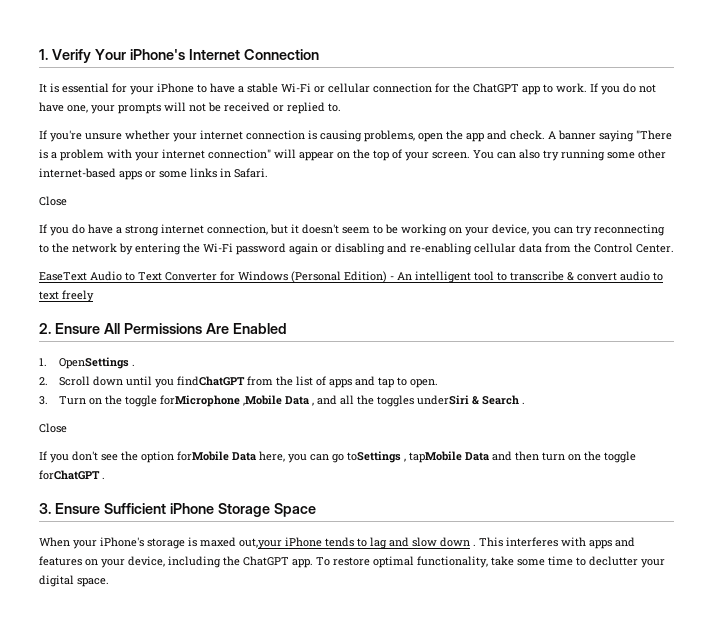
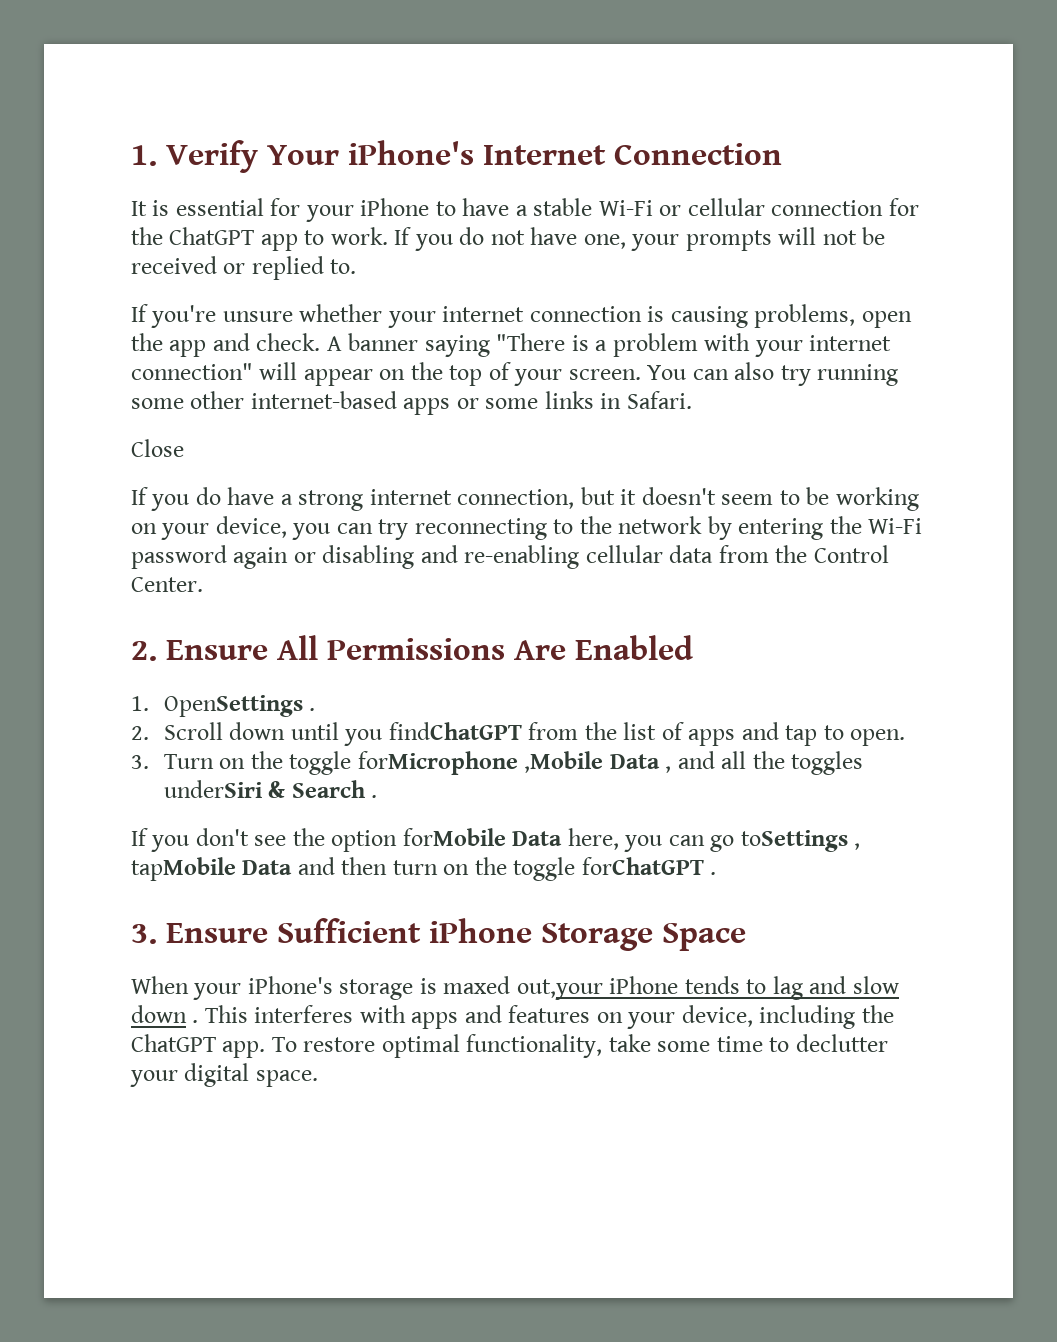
- EaseText Audio to Text Converter for Windows (Personal Edition) - An intelligent tool to transcribe & convert audio to text freely
  3. Turn on the toggle forMicrophone ,Mobile Data , and all the toggles underSiri & Search .
- Close

